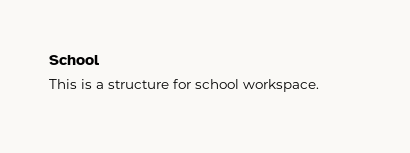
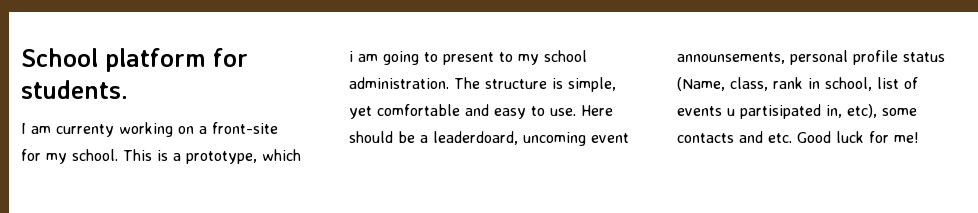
- School
- This is a structure for school workspace.
+ School platform for students.
+ I am currenty working on a front-site for my school. This is a prototype, which i am going to present to my school administration. The structure is simple, yet comfortable and easy to use. Here should be a leaderdoard, uncoming event announsements, personal profile status (Name, class, rank in school, list of events u partisipated in, etc), some contacts and etc. Good luck for me!

